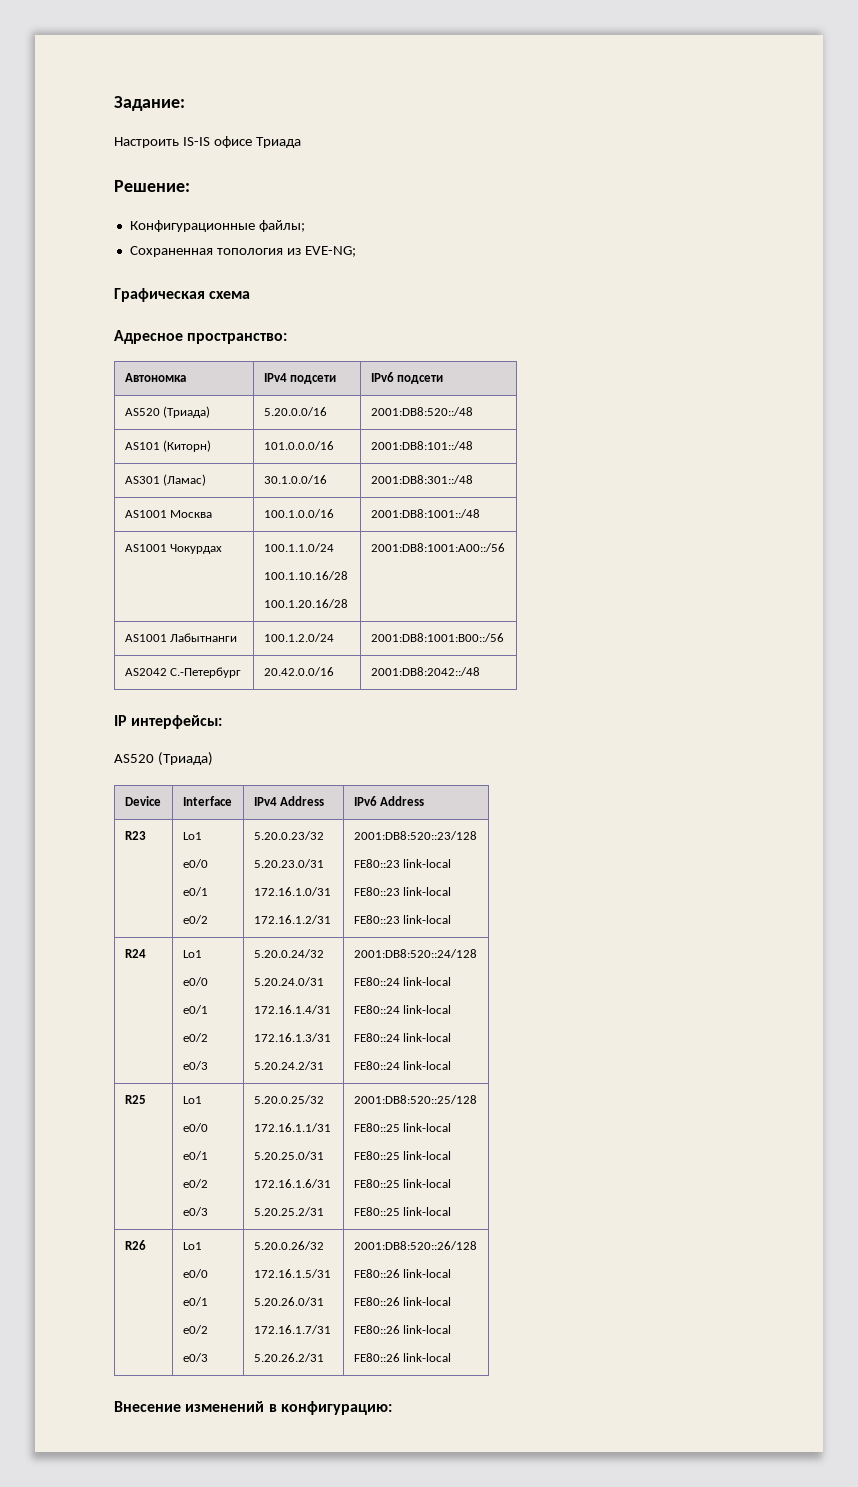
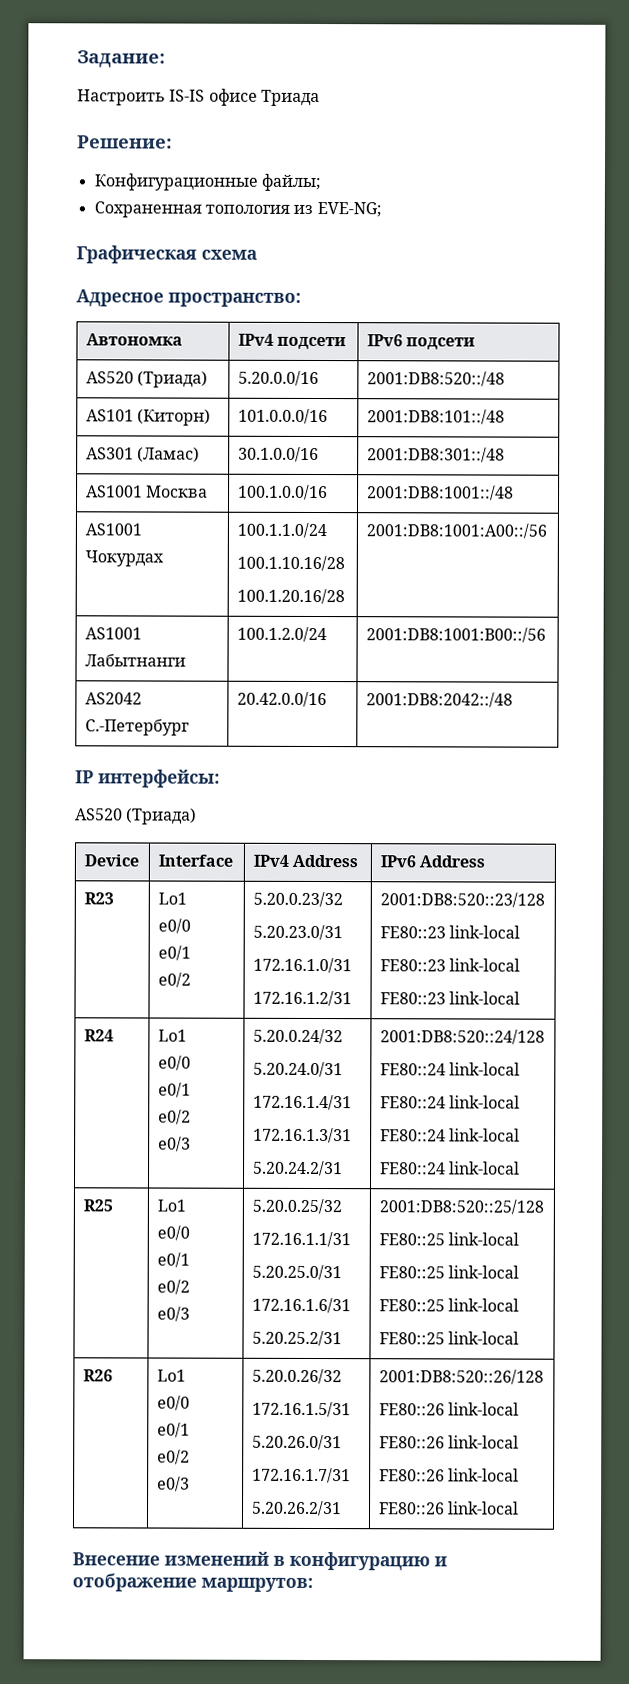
- Внесение изменений в конфигурацию:
+ Внесение изменений в конфигурацию и отображение маршрутов:

